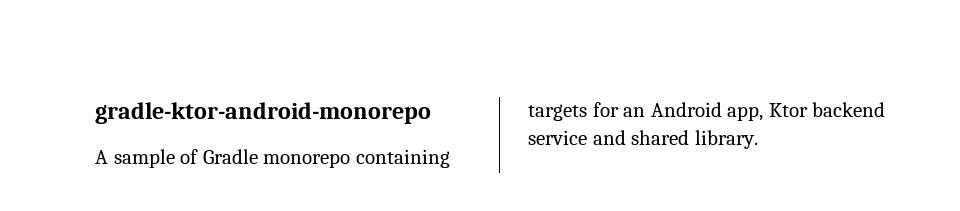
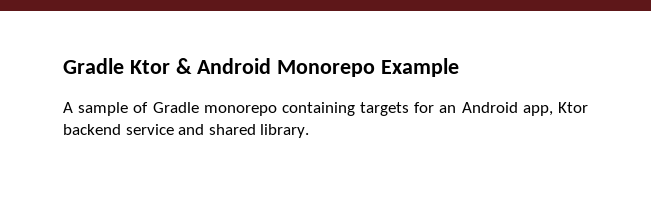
- gradle-ktor-android-monorepo
+ Gradle Ktor & Android Monorepo Example

